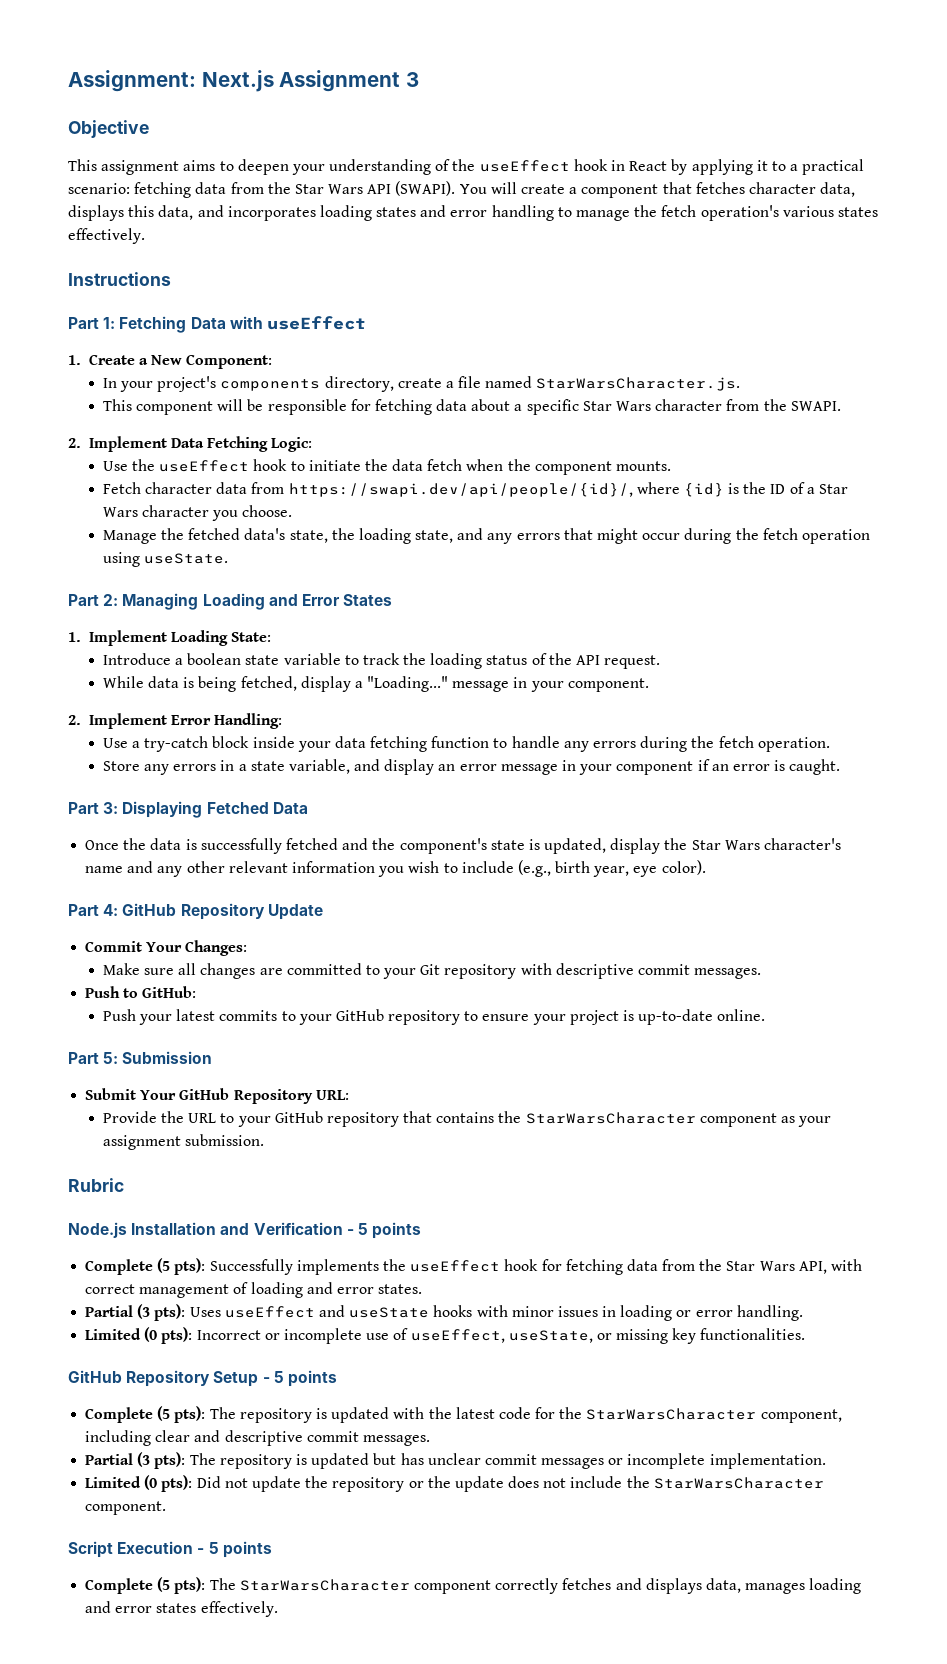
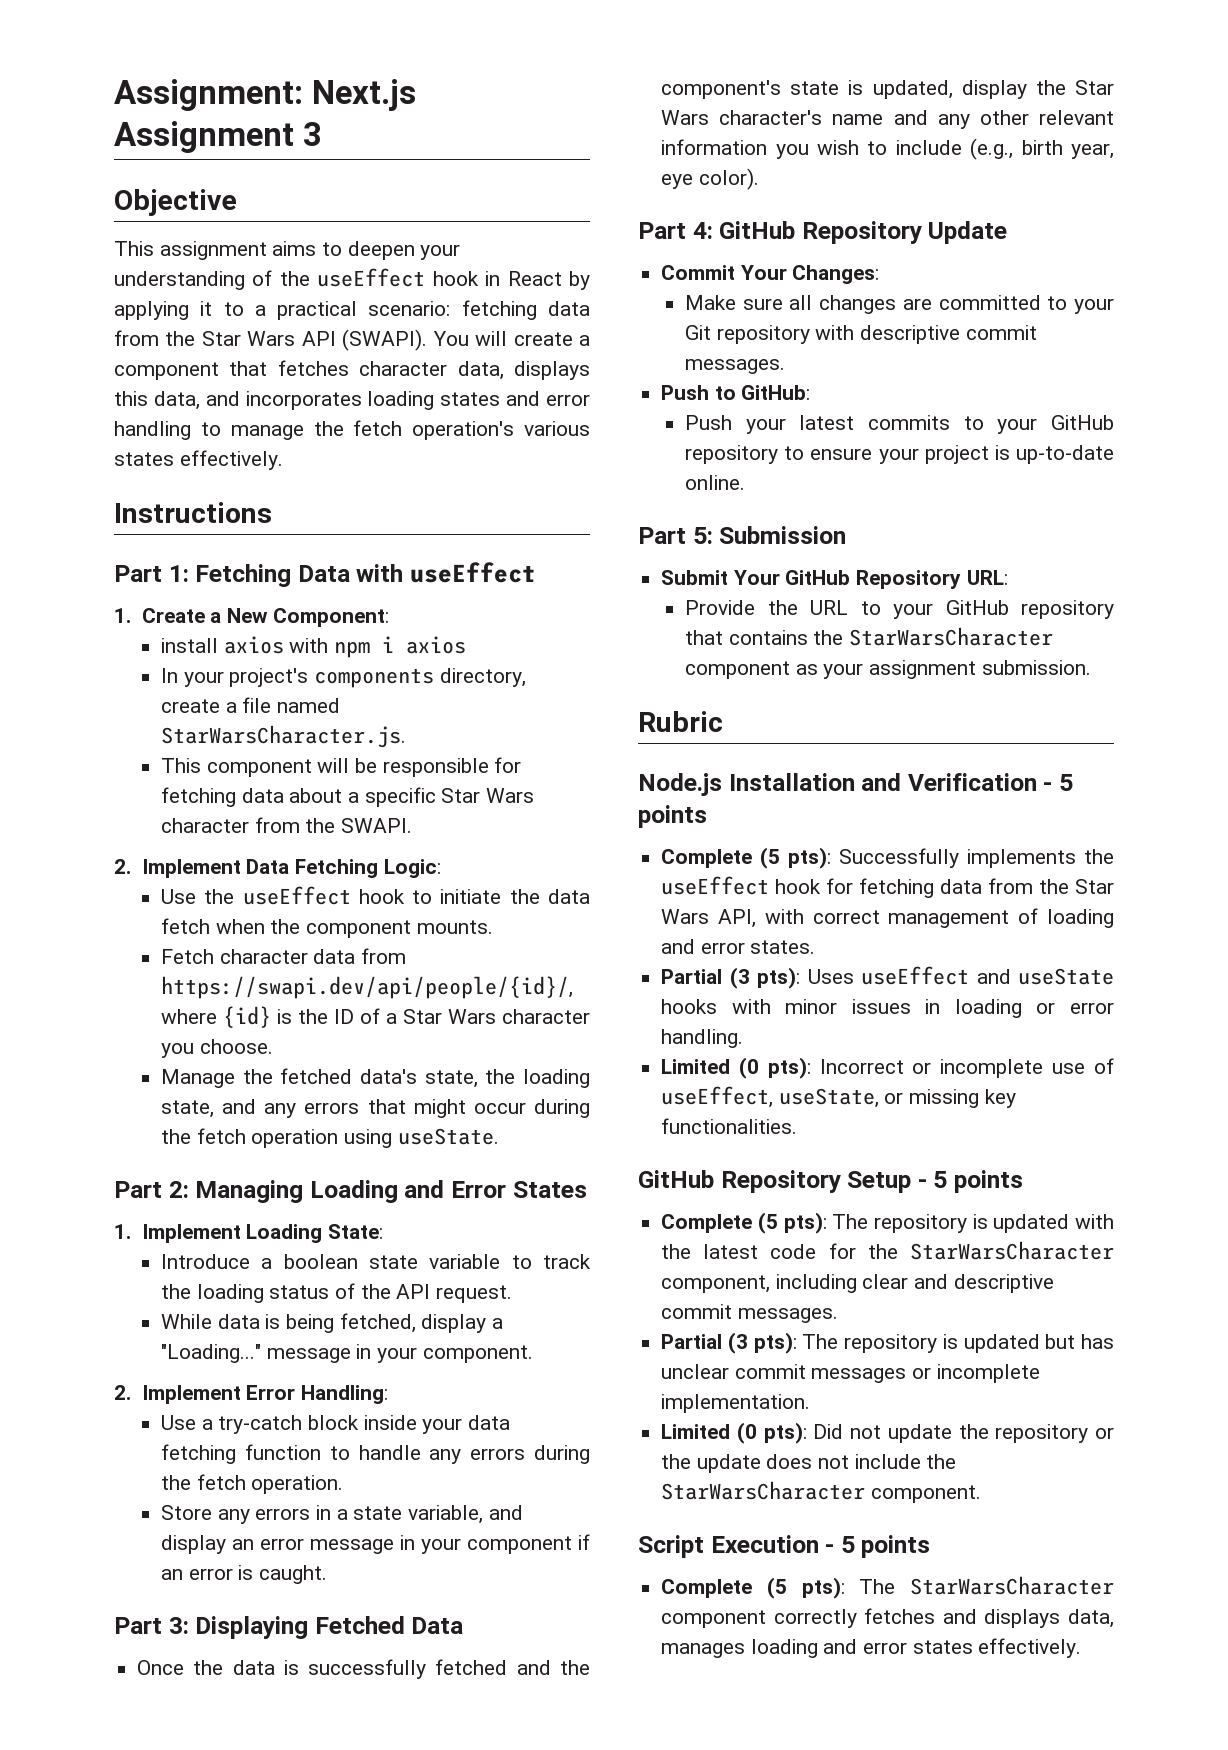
+ install axios with npm i axios

